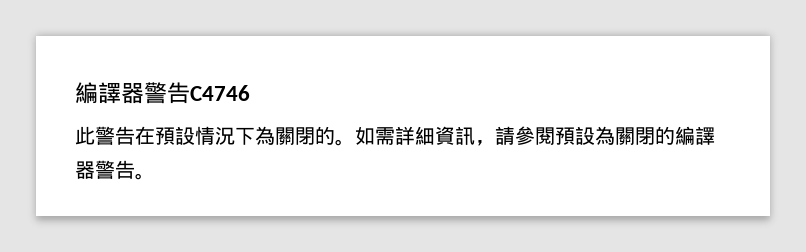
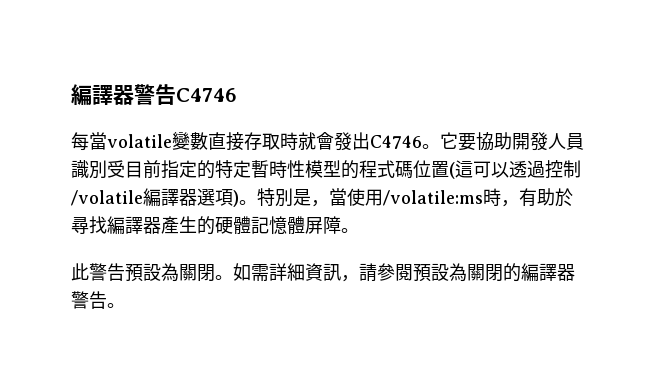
- 此警告在預設情況下為關閉的。
+ 每當volatile變數直接存取時就會發出C4746。它要協助開發人員識別受目前指定的特定暫時性模型的程式碼位置(這可以透過控制/volatile編譯器選項)。特別是，當使用/volatile:ms時，有助於尋找編譯器產生的硬體記憶體屏障。
+ 此警告預設為關閉。

